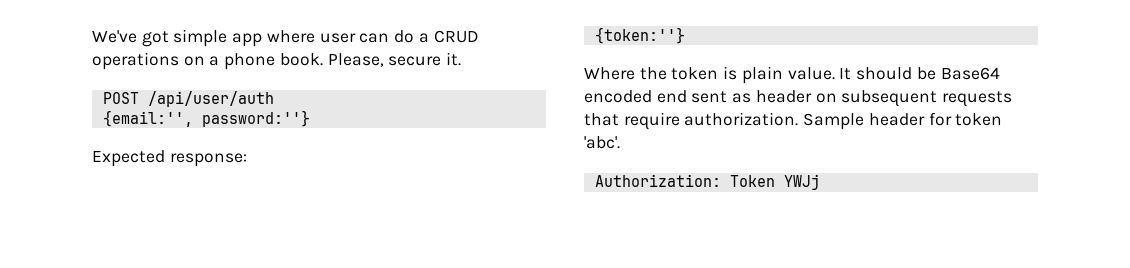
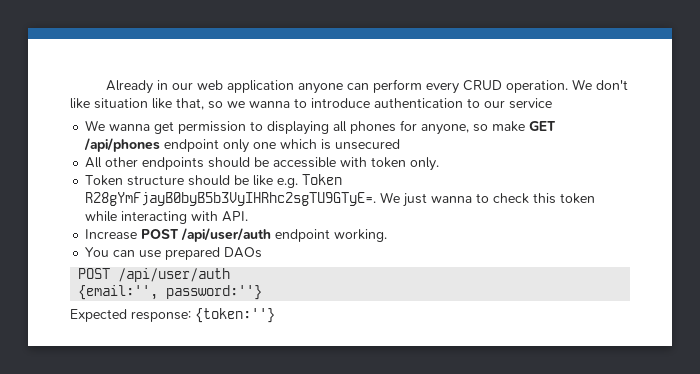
- We've got simple app where user can do a CRUD operations on a phone book. Please, secure it.
+ Already in our web application anyone can perform every CRUD operation. We don't like situation like that, so we wanna to introduce authentication to our service
+ We wanna get permission to displaying all phones for anyone, so make GET /api/phones endpoint only one which is unsecured
+ All other endpoints should be accessible with token only.
+ Token structure should be like e.g. Token R28gYmFjayB0byB5b3VyIHRhc2sgTU9GTyE=. We just wanna to check this token while interacting with API.
+ Increase POST /api/user/auth endpoint working.
+ You can use prepared DAOs
- Expected response:
- {token:''}
+ Expected response: {token:''}
- Where the token is plain value. It should be Base64 encoded end sent as header on subsequent requests that require authorization. Sample header for token 'abc'.
- Authorization: Token YWJj

